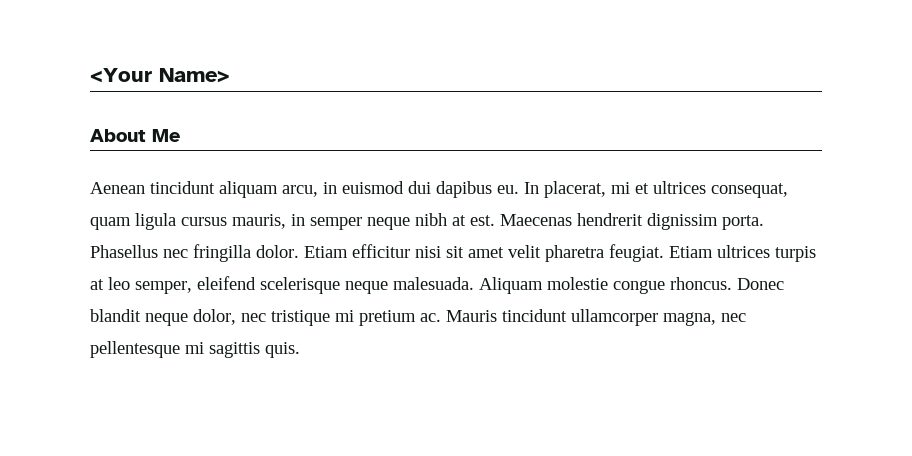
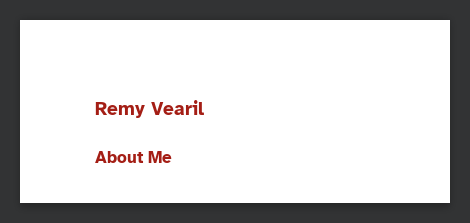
- <Your Name>
+ Remy Vearil
- Aenean tincidunt aliquam arcu, in euismod dui dapibus eu. In placerat, mi et ultrices consequat, quam ligula cursus mauris, in semper neque nibh at est. Maecenas hendrerit dignissim porta. Phasellus nec fringilla dolor. Etiam efficitur nisi sit amet velit pharetra feugiat. Etiam ultrices turpis at leo semper, eleifend scelerisque neque malesuada. Aliquam molestie congue rhoncus. Donec blandit neque dolor, nec tristique mi pretium ac. Mauris tincidunt ullamcorper magna, nec pellentesque mi sagittis quis.

